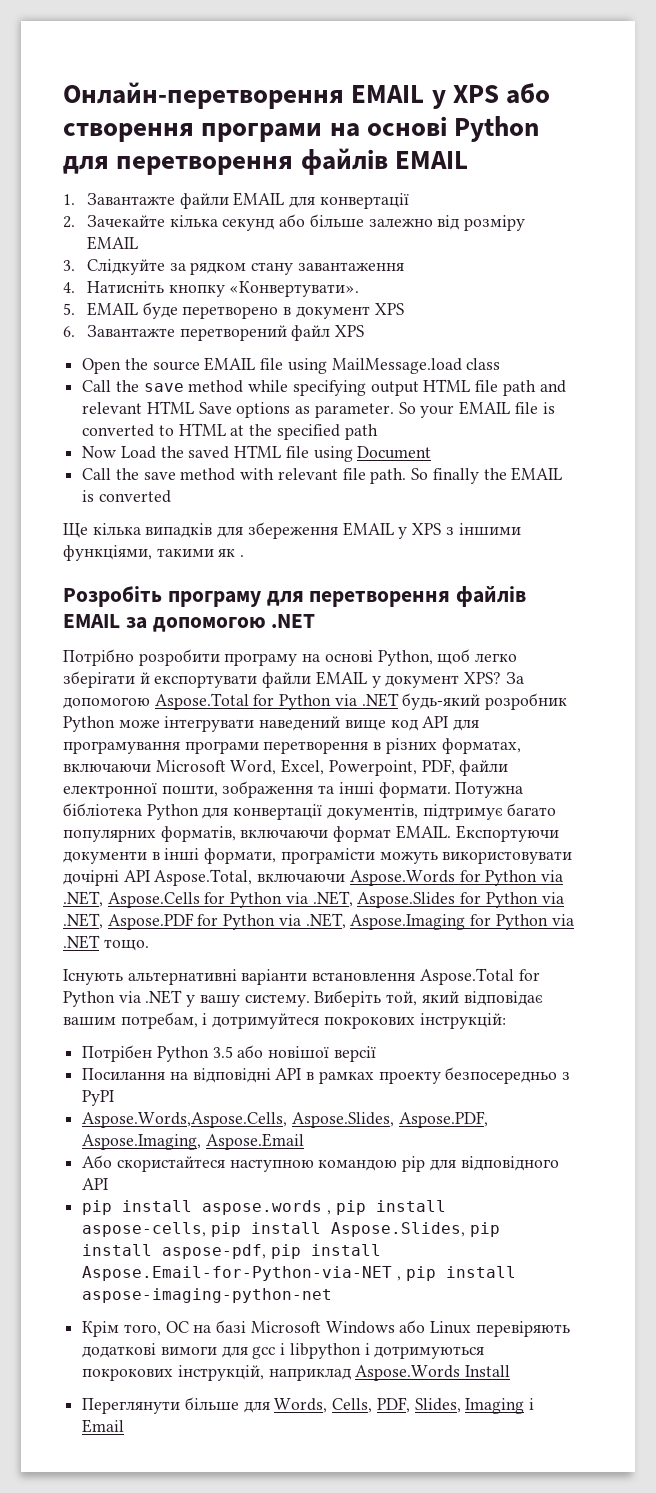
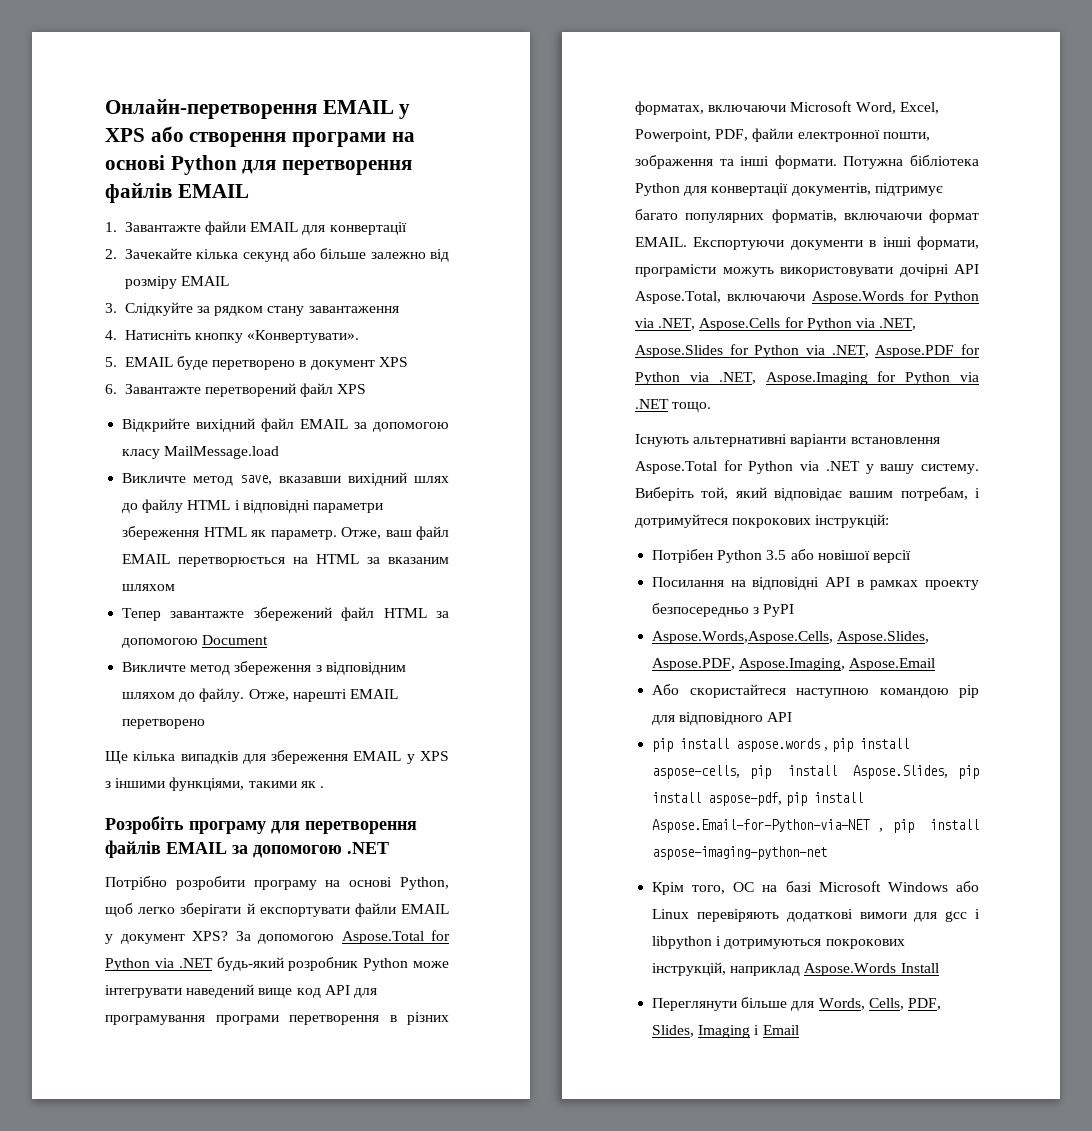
- Open the source EMAIL file using MailMessage.load class
- Call the save method while specifying output HTML file path and relevant HTML Save options as parameter. So your EMAIL file is converted to HTML at the specified path
- Now Load the saved HTML file using Document
- Call the save method with relevant file path. So finally the EMAIL is converted
+ Відкрийте вихідний файл EMAIL за допомогою класу MailMessage.load
+ Викличте метод save, вказавши вихідний шлях до файлу HTML і відповідні параметри збереження HTML як параметр. Отже, ваш файл EMAIL перетворюється на HTML за вказаним шляхом
+ Тепер завантажте збережений файл HTML за допомогою Document
+ Викличте метод збереження з відповідним шляхом до файлу. Отже, нарешті EMAIL перетворено

